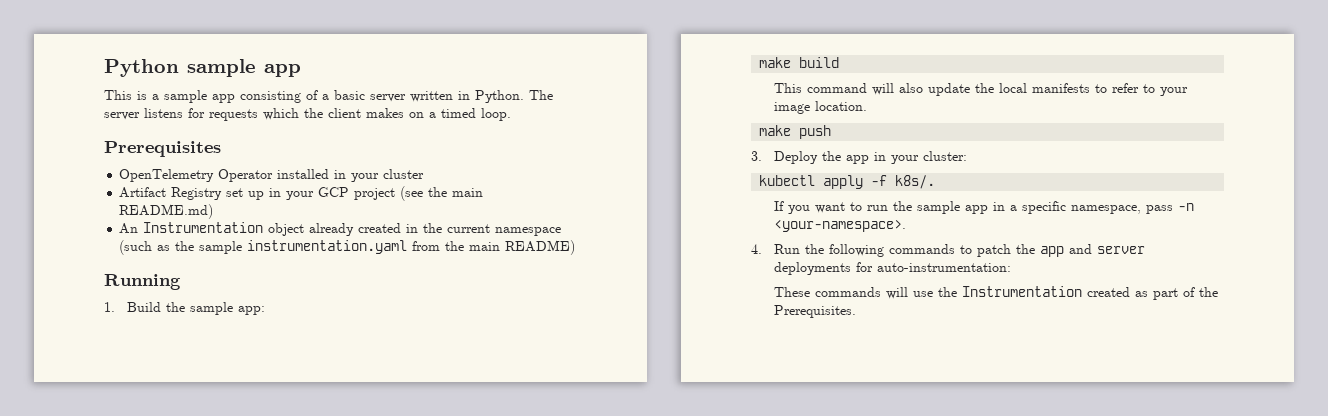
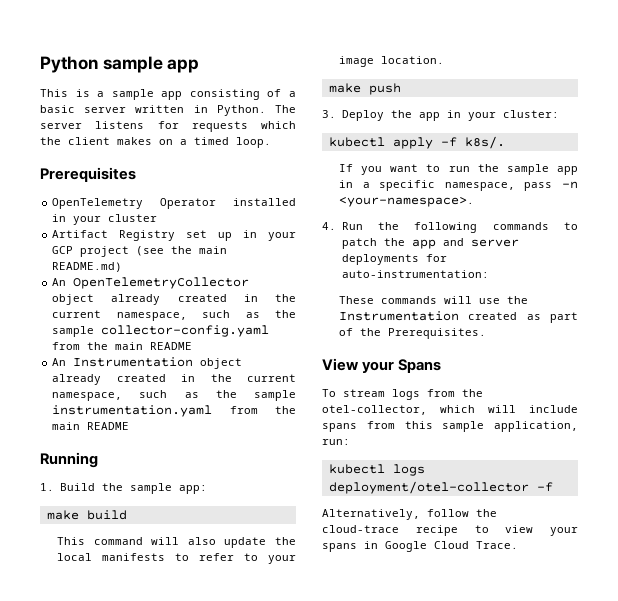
+ An OpenTelemetryCollector object already created in the current namespace, such as the sample collector-config.yaml from the main README
- An Instrumentation object already created in the current namespace (such as the sample instrumentation.yaml from the main README)
+ An Instrumentation object already created in the current namespace, such as the sample instrumentation.yaml from the main README
+ View your Spans
+ To stream logs from the otel-collector, which will include spans from this sample application, run:
+ kubectl logs deployment/otel-collector -f
+ Alternatively, follow the cloud-trace recipe to view your spans in Google Cloud Trace.

